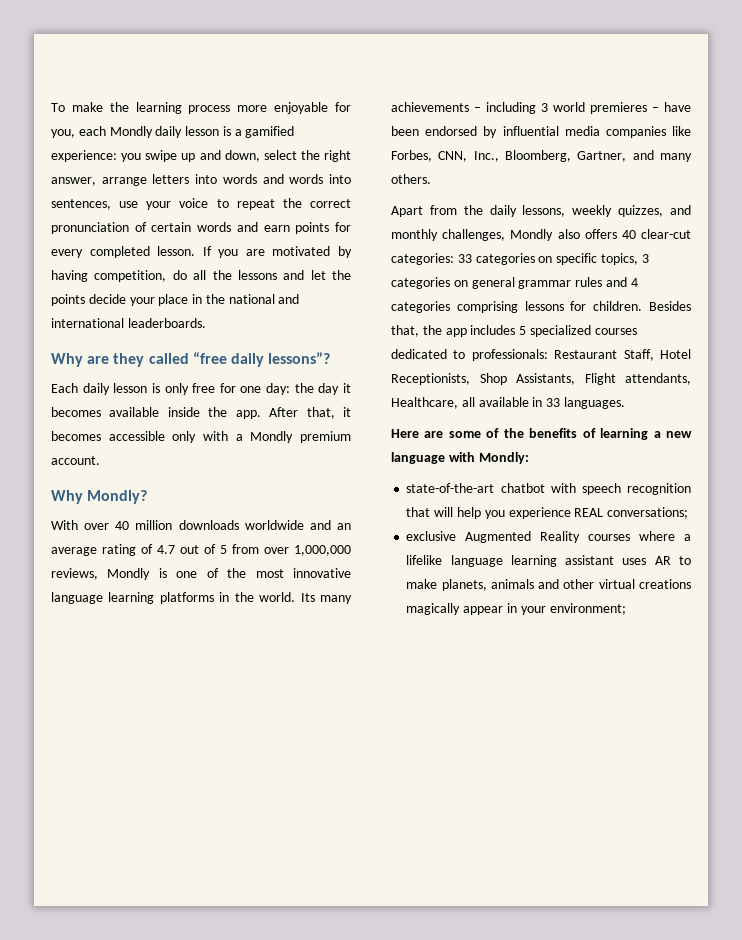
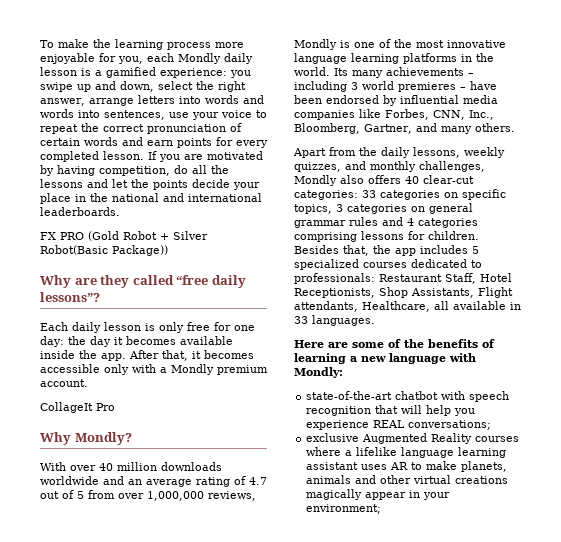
+ FX PRO (Gold Robot + Silver Robot(Basic Package))
+ CollageIt Pro

